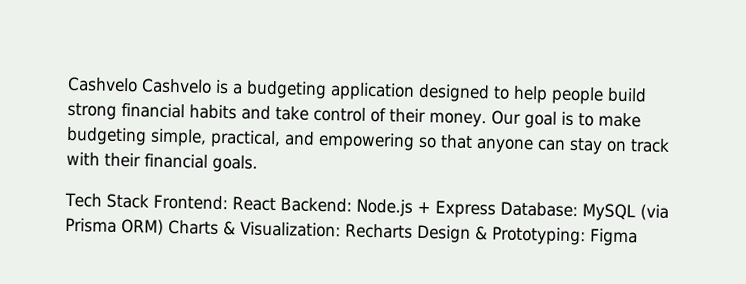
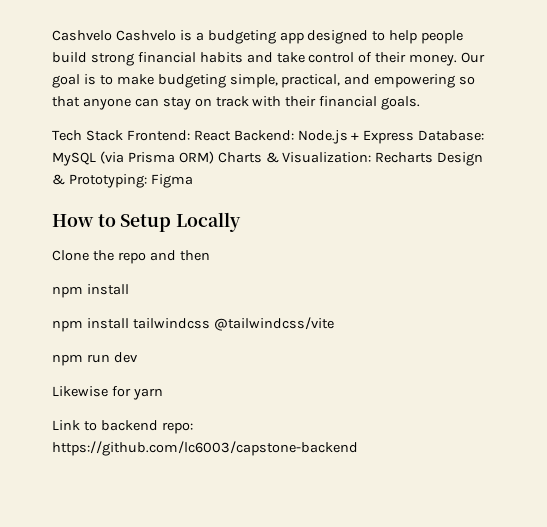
- Cashvelo Cashvelo is a budgeting application designed to help people build strong financial habits and take control of their money.
+ Cashvelo Cashvelo is a budgeting app designed to help people build strong financial habits and take control of their money.
+ How to Setup Locally
+ Clone the repo and then
+ npm install
+ npm install tailwindcss @tailwindcss/vite
+ npm run dev
+ Likewise for yarn
+ Link to backend repo: https://github.com/lc6003/capstone-backend

